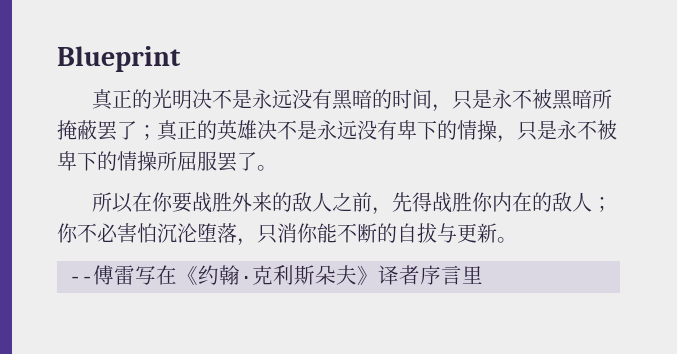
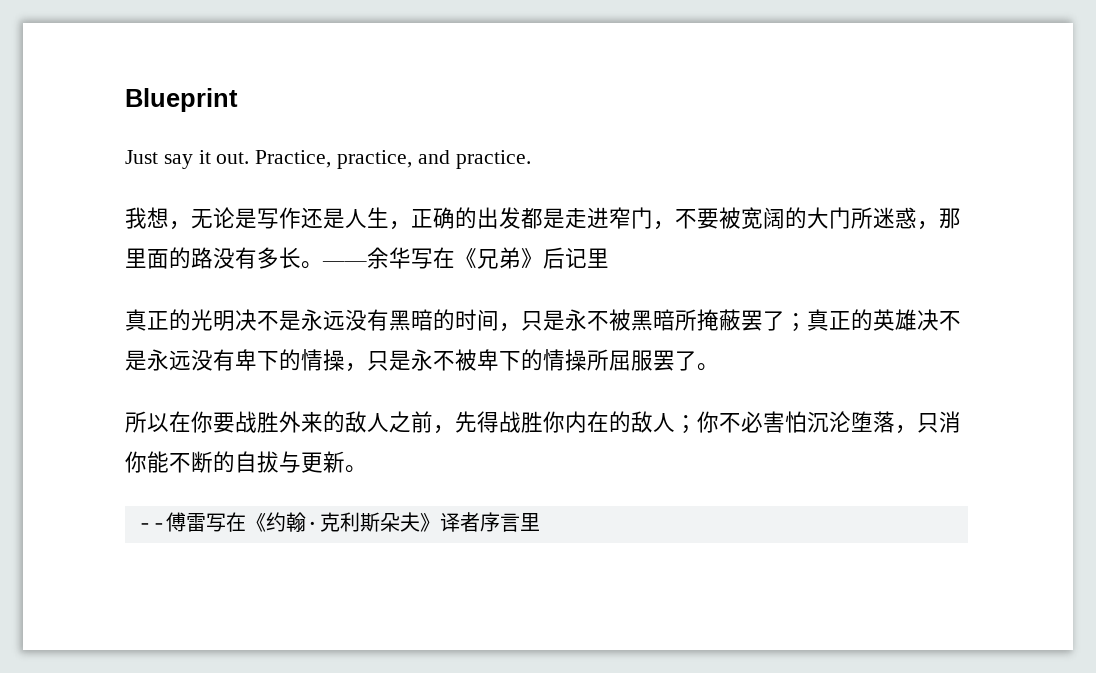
+ Just say it out. Practice, practice, and practice.
+ 我想，无论是写作还是人生，正确的出发都是走进窄门，不要被宽阔的大门所迷惑，那里面的路没有多长。——余华写在《兄弟》后记里

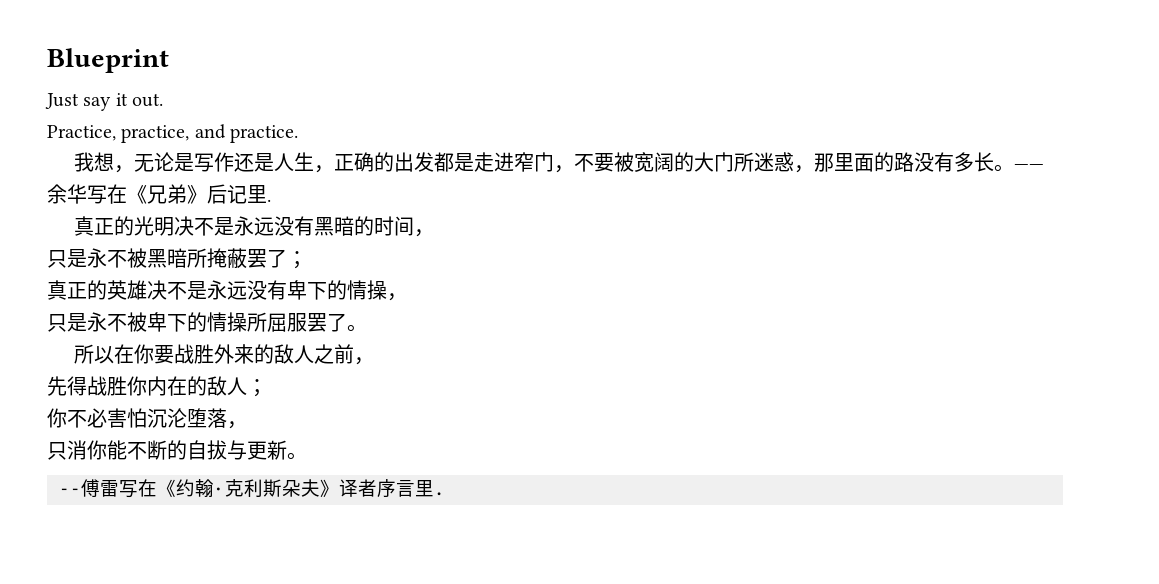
- Just say it out. Practice, practice, and practice.
+ Just say it out.
+ Practice, practice, and practice.
- ——余华写在《兄弟》后记里
+ ——余华写在《兄弟》后记里.
- 真正的光明决不是永远没有黑暗的时间，只是永不被黑暗所掩蔽罢了；真正的英雄决不是永远没有卑下的情操，只是永不被卑下的情操所屈服罢了。
+ 真正的光明决不是永远没有黑暗的时间，
+ 只是永不被黑暗所掩蔽罢了；
+ 真正的英雄决不是永远没有卑下的情操，
+ 只是永不被卑下的情操所屈服罢了。
- 所以在你要战胜外来的敌人之前，先得战胜你内在的敌人；你不必害怕沉沦堕落，只消你能不断的自拔与更新。
+ 所以在你要战胜外来的敌人之前，
+ 先得战胜你内在的敌人；
+ 你不必害怕沉沦堕落，
+ 只消你能不断的自拔与更新。
- --傅雷写在《约翰·克利斯朵夫》译者序言里
+ --傅雷写在《约翰·克利斯朵夫》译者序言里.

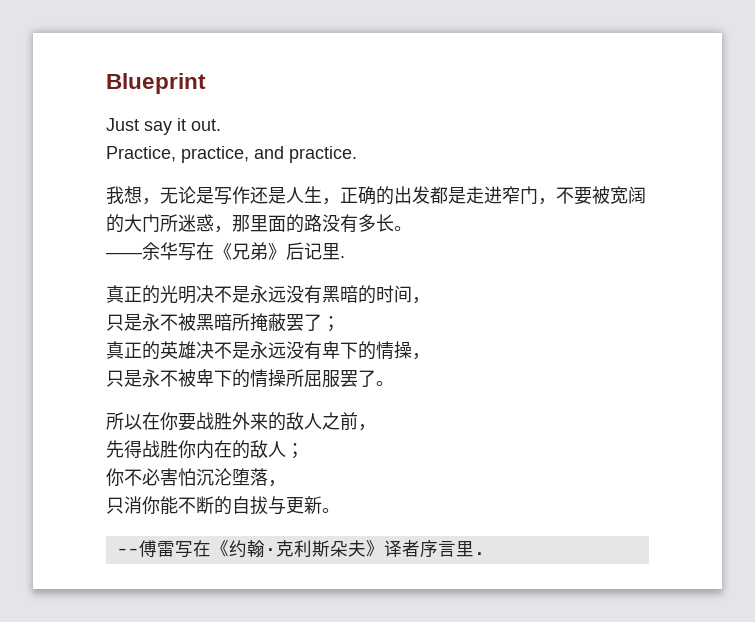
- 我想，无论是写作还是人生，正确的出发都是走进窄门，不要被宽阔的大门所迷惑，那里面的路没有多长。——余华写在《兄弟》后记里.
+ 我想，无论是写作还是人生，正确的出发都是走进窄门，不要被宽阔的大门所迷惑，那里面的路没有多长。
+ ——余华写在《兄弟》后记里.

